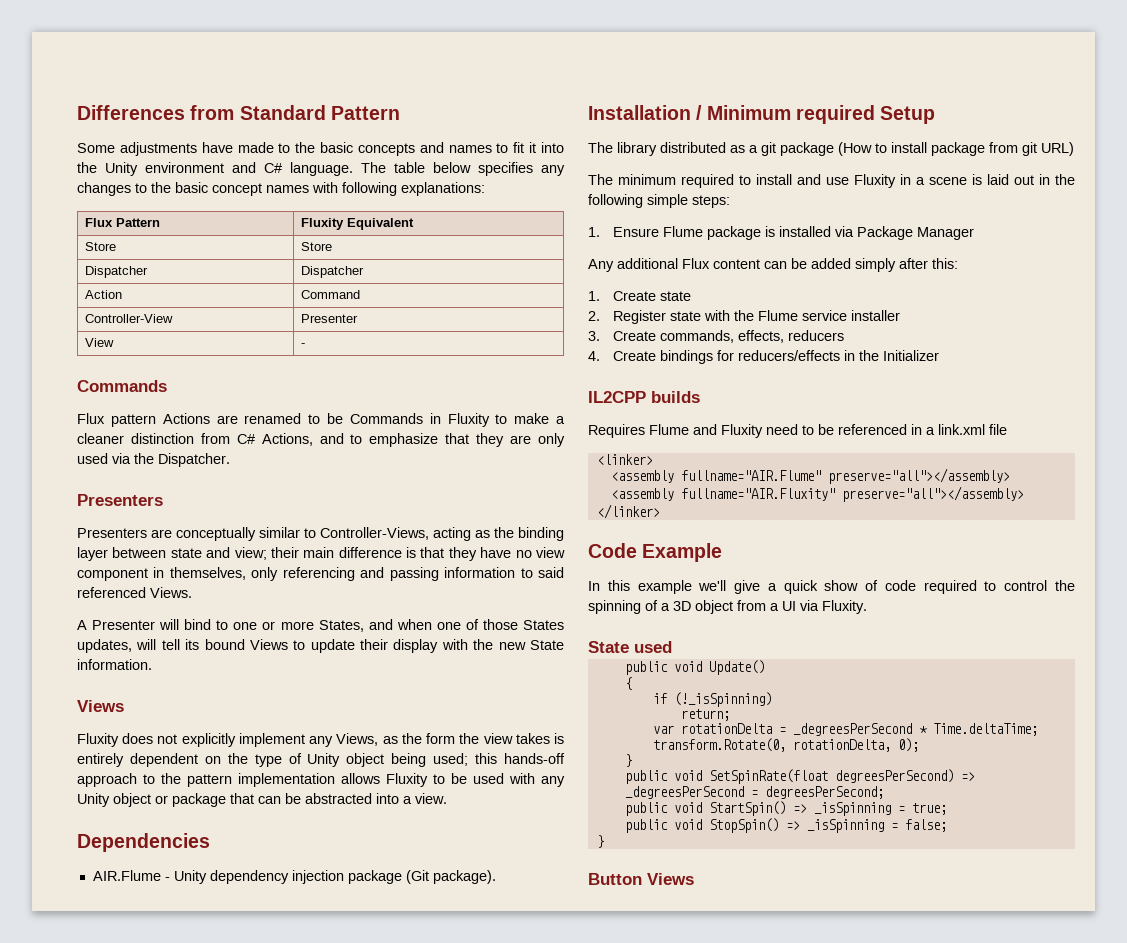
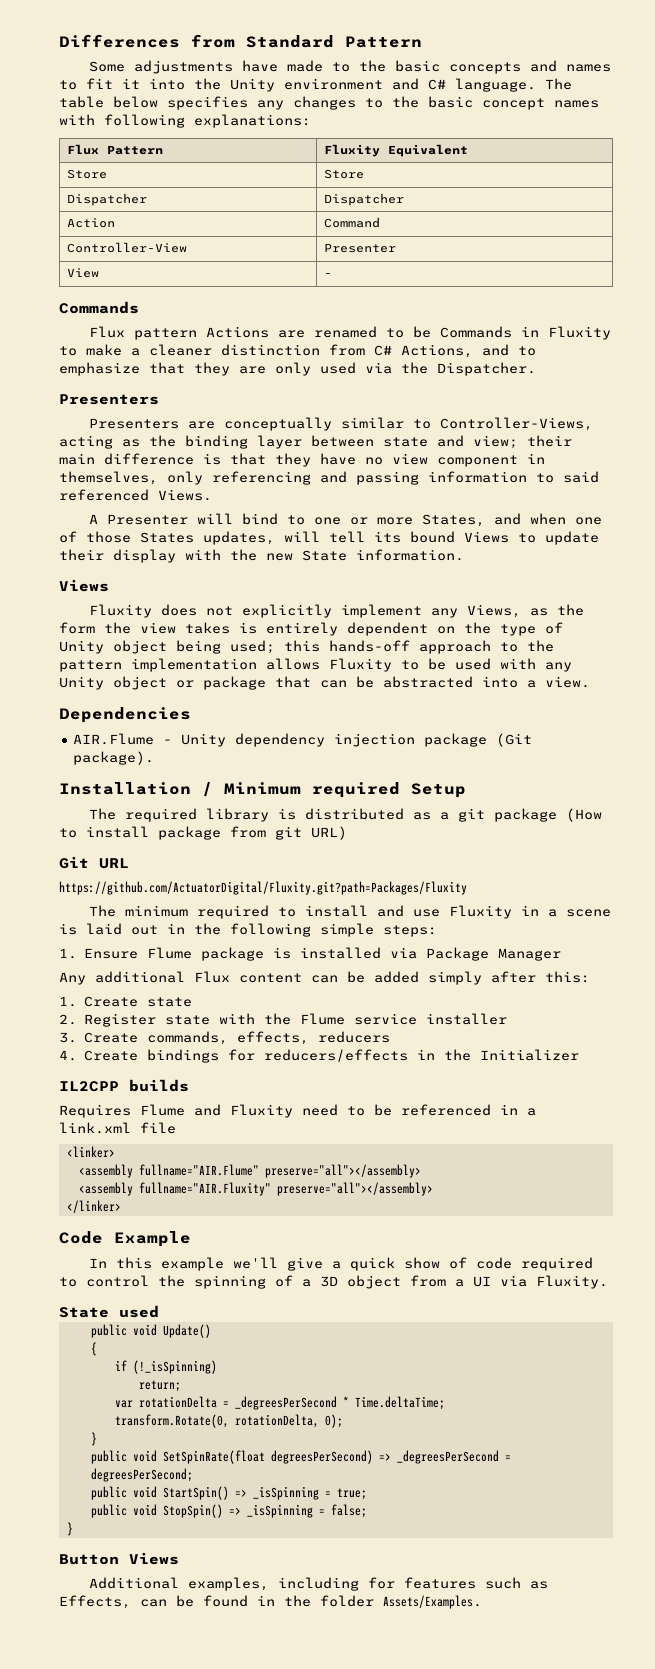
- The library distributed as a git package (How to install package from git URL)
+ The required library is distributed as a git package (How to install package from git URL)
+ Git URL
+ https://github.com/ActuatorDigital/Fluxity.git?path=Packages/Fluxity
+ Additional examples, including for features such as Effects, can be found in the folder Assets/Examples.

